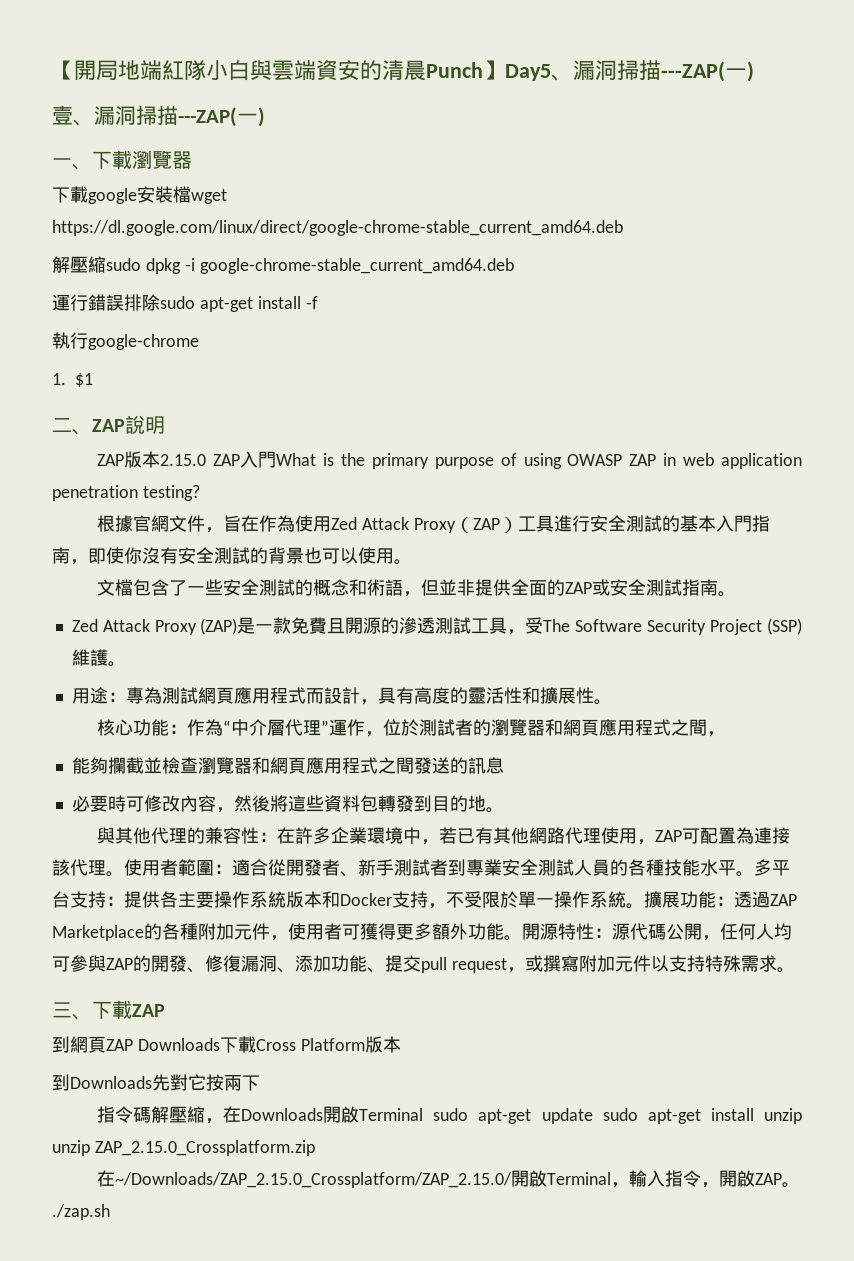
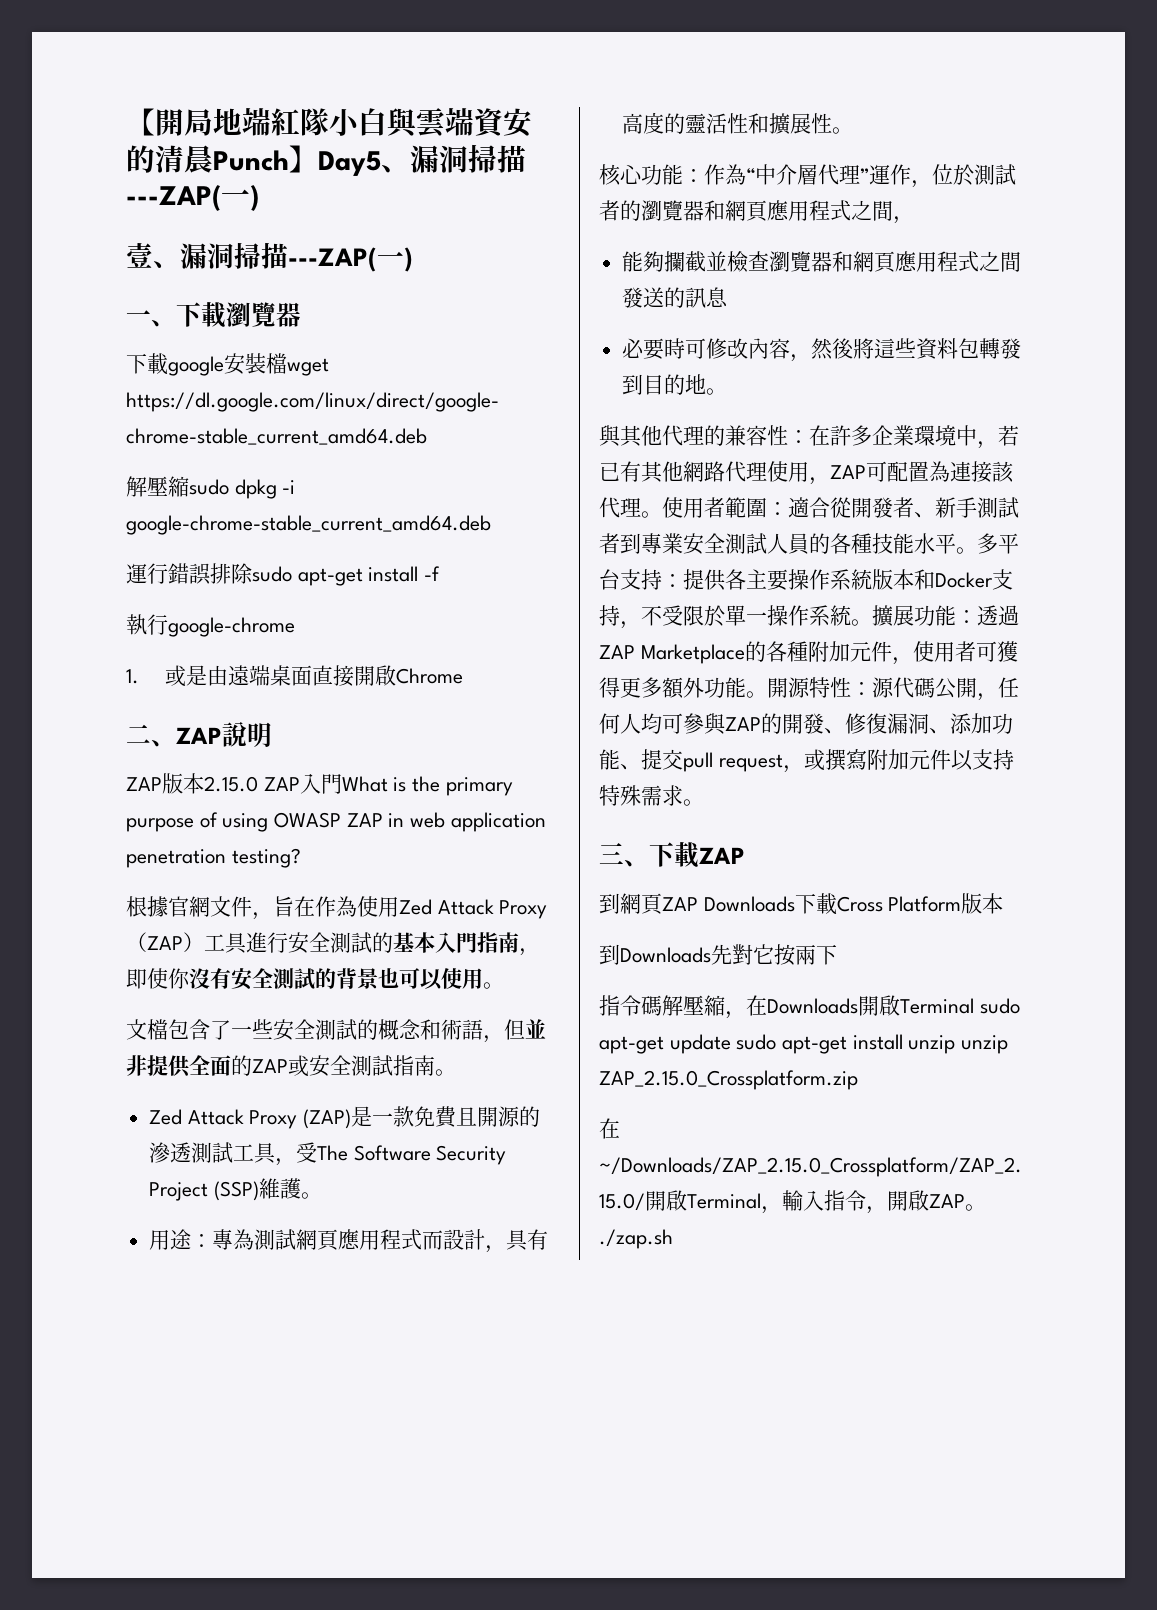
- 1. $1
+ 1.或是由遠端桌面直接開啟Chrome

